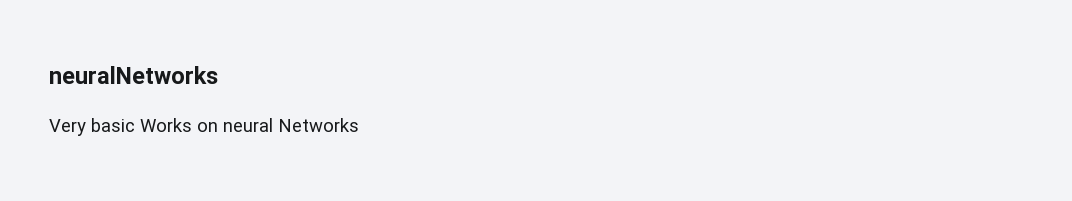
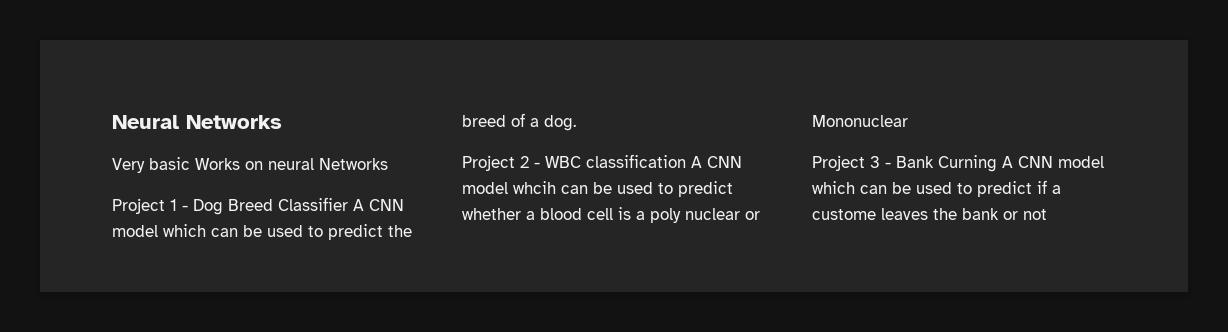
- neuralNetworks
+ Neural Networks
+ Project 1 - Dog Breed Classifier A CNN model which can be used to predict the breed of a dog.
+ Project 2 - WBC classification A CNN model whcih can be used to predict whether a blood cell is a poly nuclear or Mononuclear
+ Project 3 - Bank Curning A CNN model which can be used to predict if a custome leaves the bank or not

